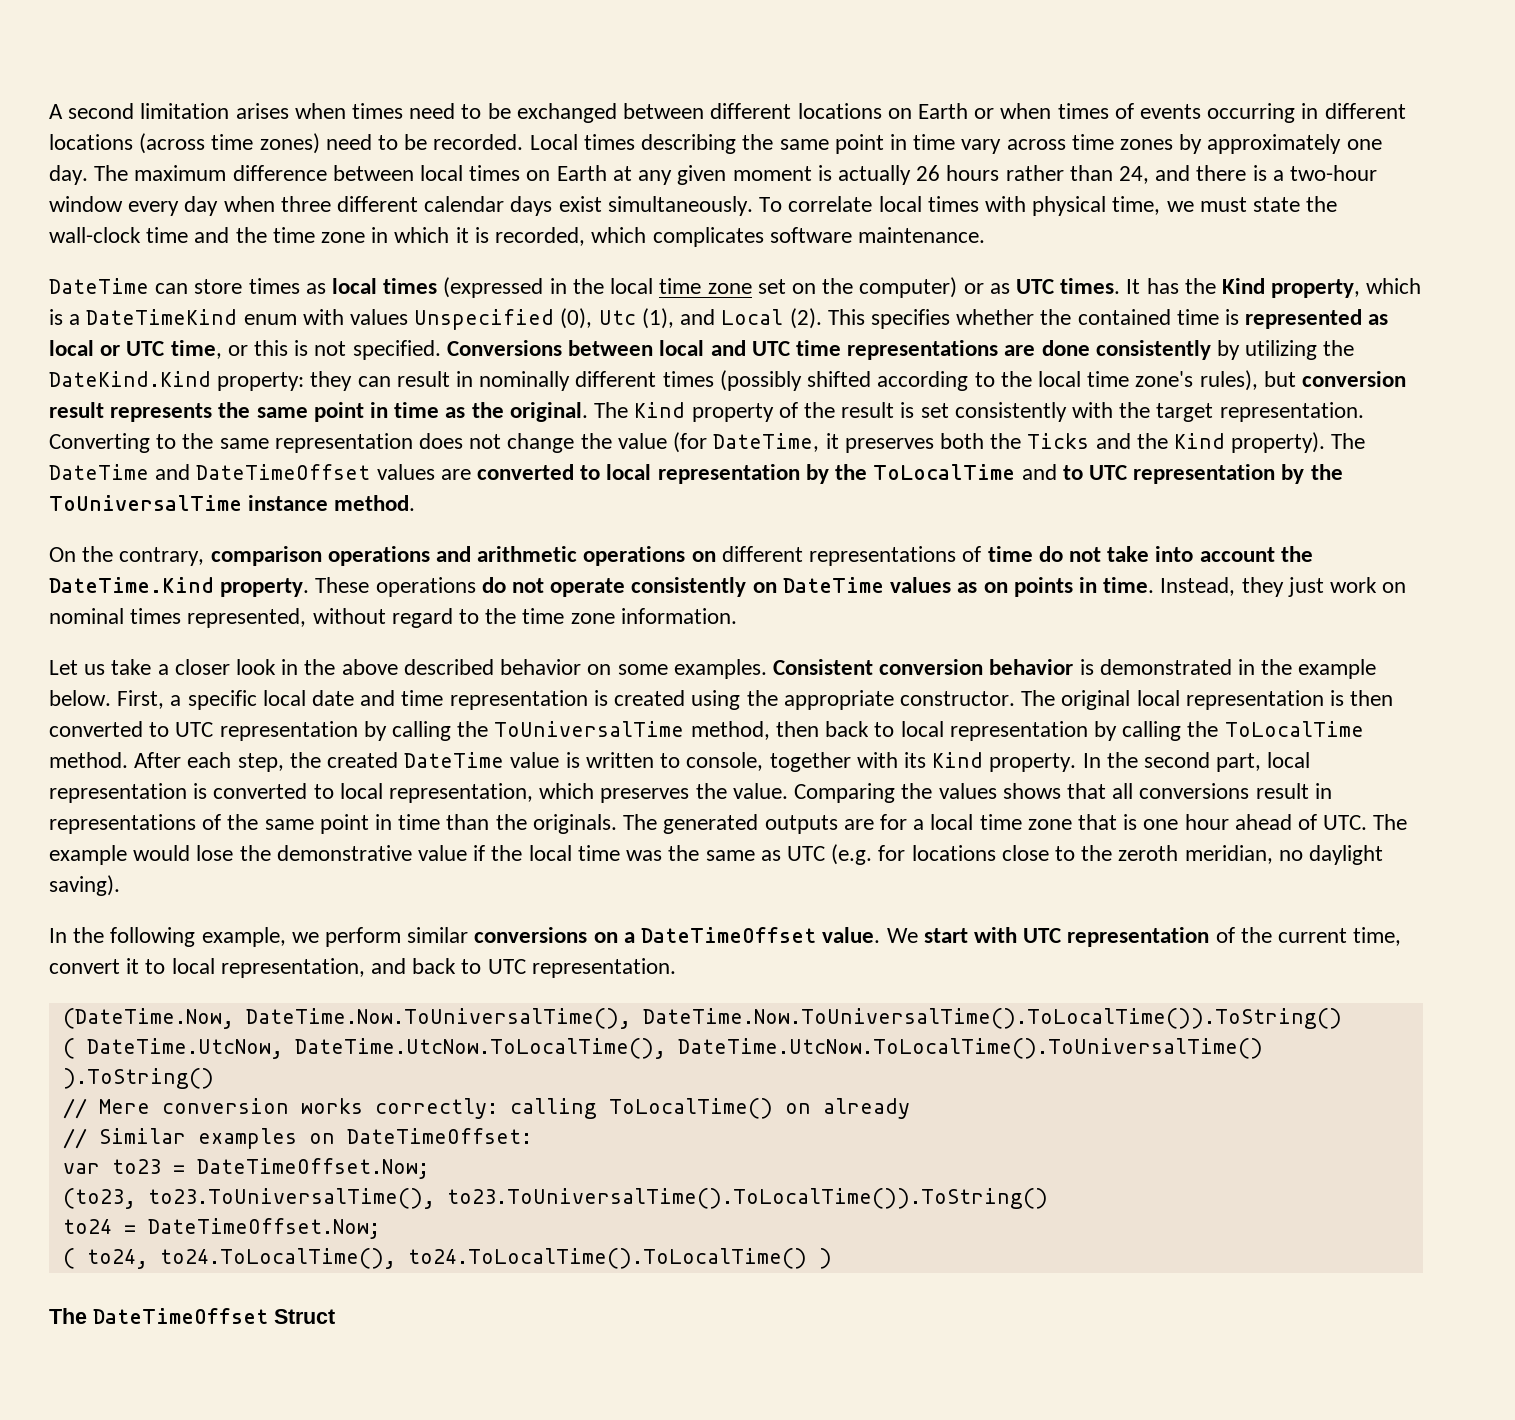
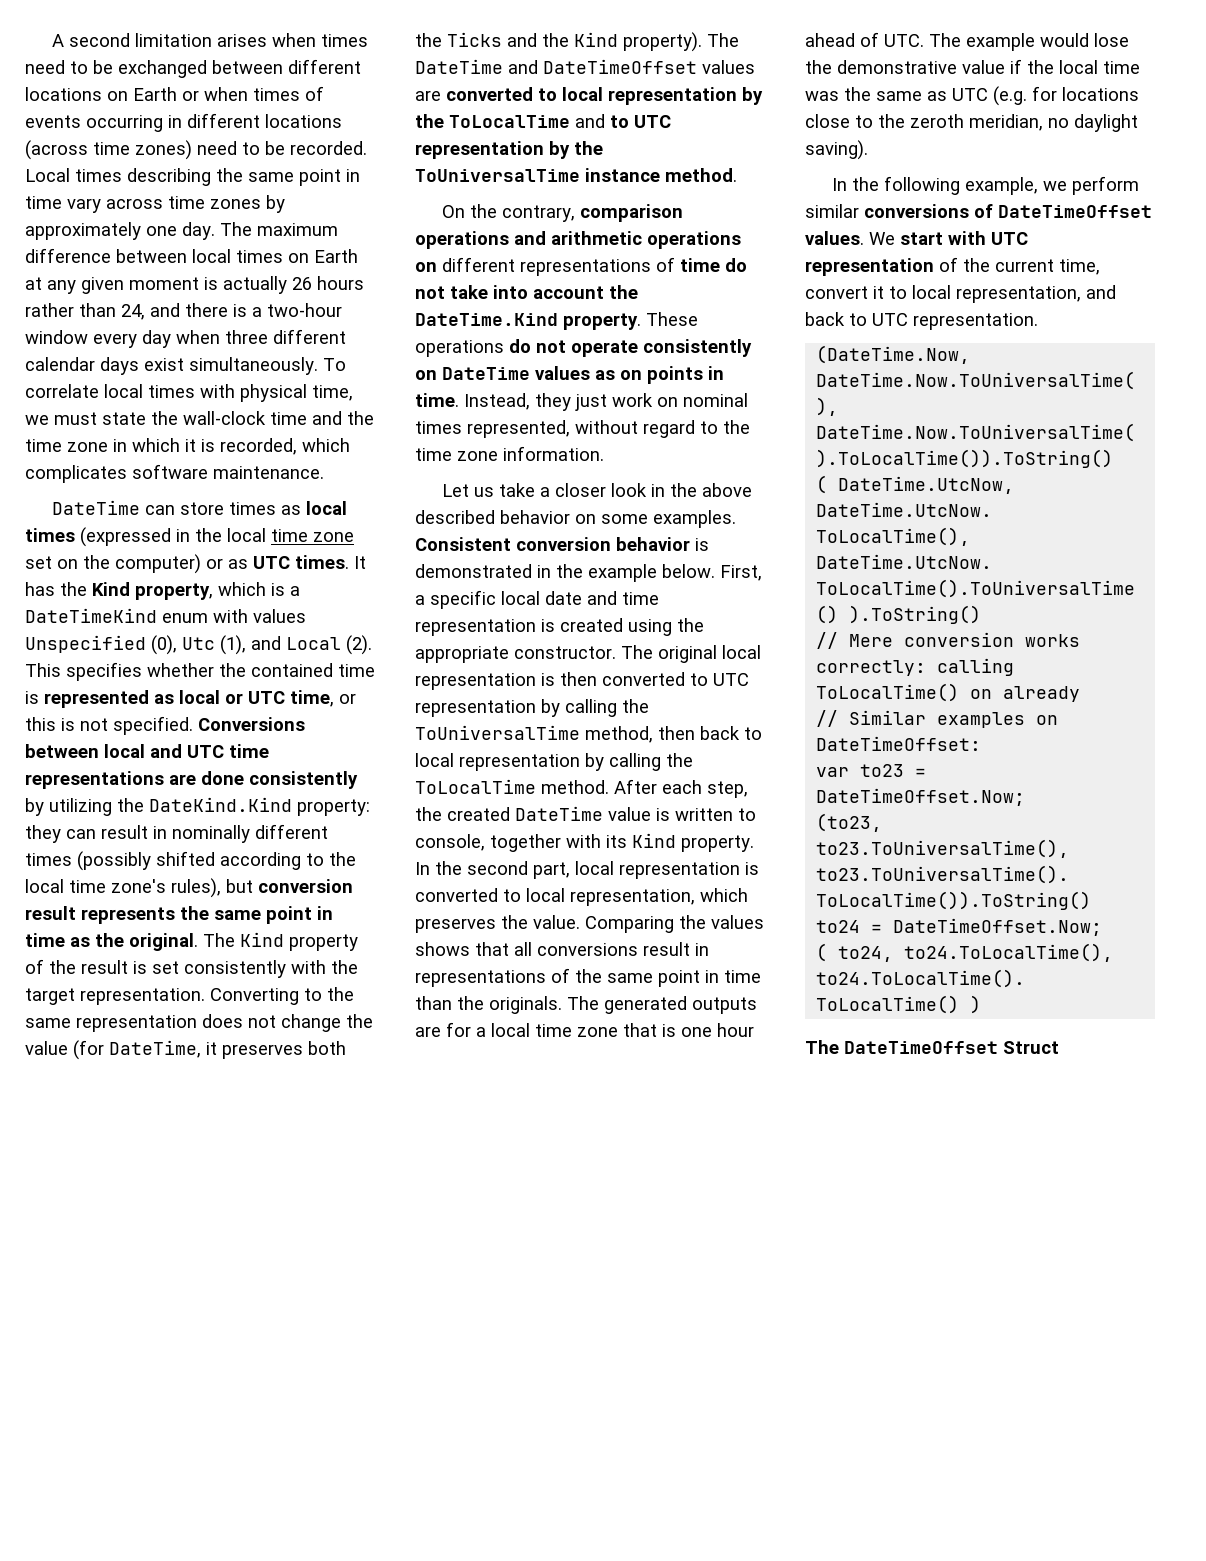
- In the following example, we perform similar conversions on a DateTimeOffset value.
+ In the following example, we perform similar conversions of DateTimeOffset values.

